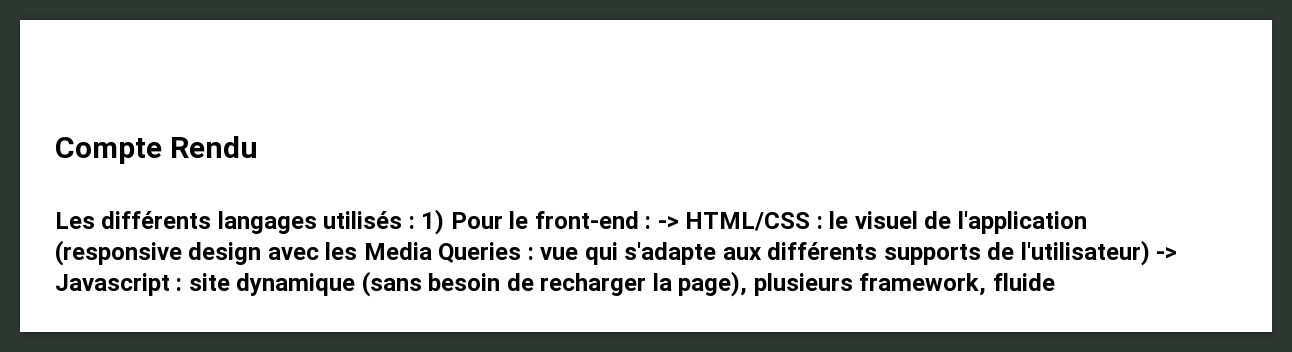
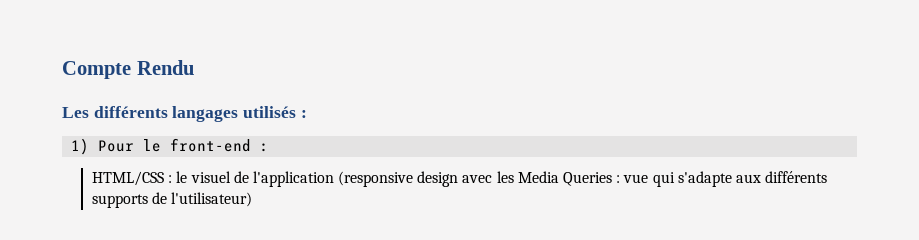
- Les différents langages utilisés : 1) Pour le front-end : -> HTML/CSS : le visuel de l'application (responsive design avec les Media Queries : vue qui s'adapte aux différents supports de l'utilisateur) -> Javascript : site dynamique (sans besoin de recharger la page), plusieurs framework, fluide
+ Les différents langages utilisés :
+ 1) Pour le front-end :
+ HTML/CSS : le visuel de l'application (responsive design avec les Media Queries : vue qui s'adapte aux différents supports de l'utilisateur)

